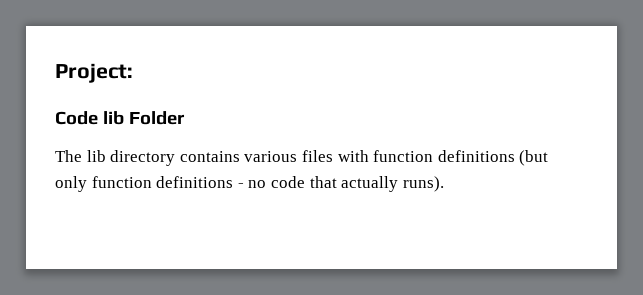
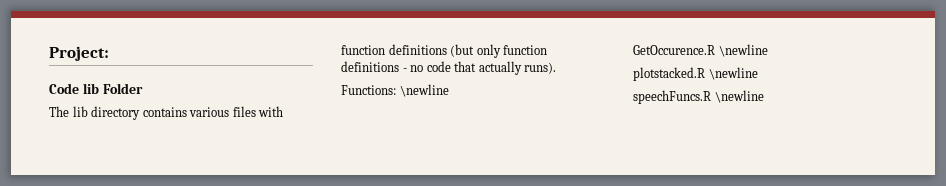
+ Functions: \newline
+ GetOccurence.R \newline
+ plotstacked.R \newline
+ speechFuncs.R \newline

